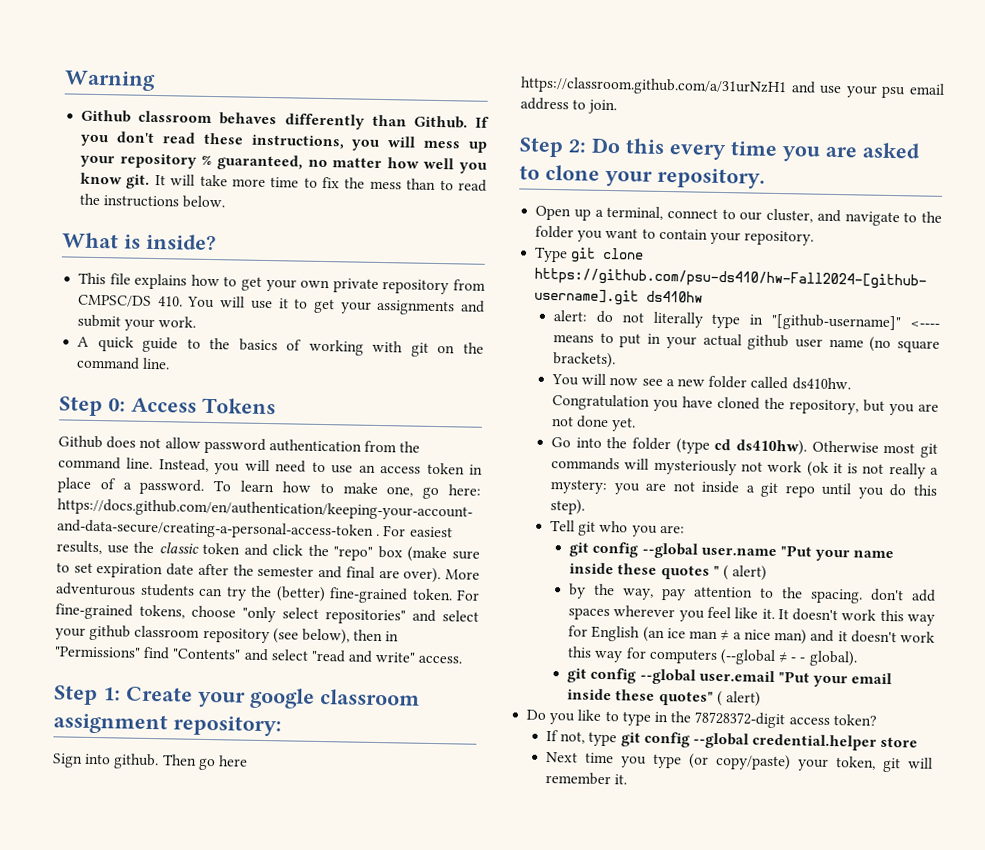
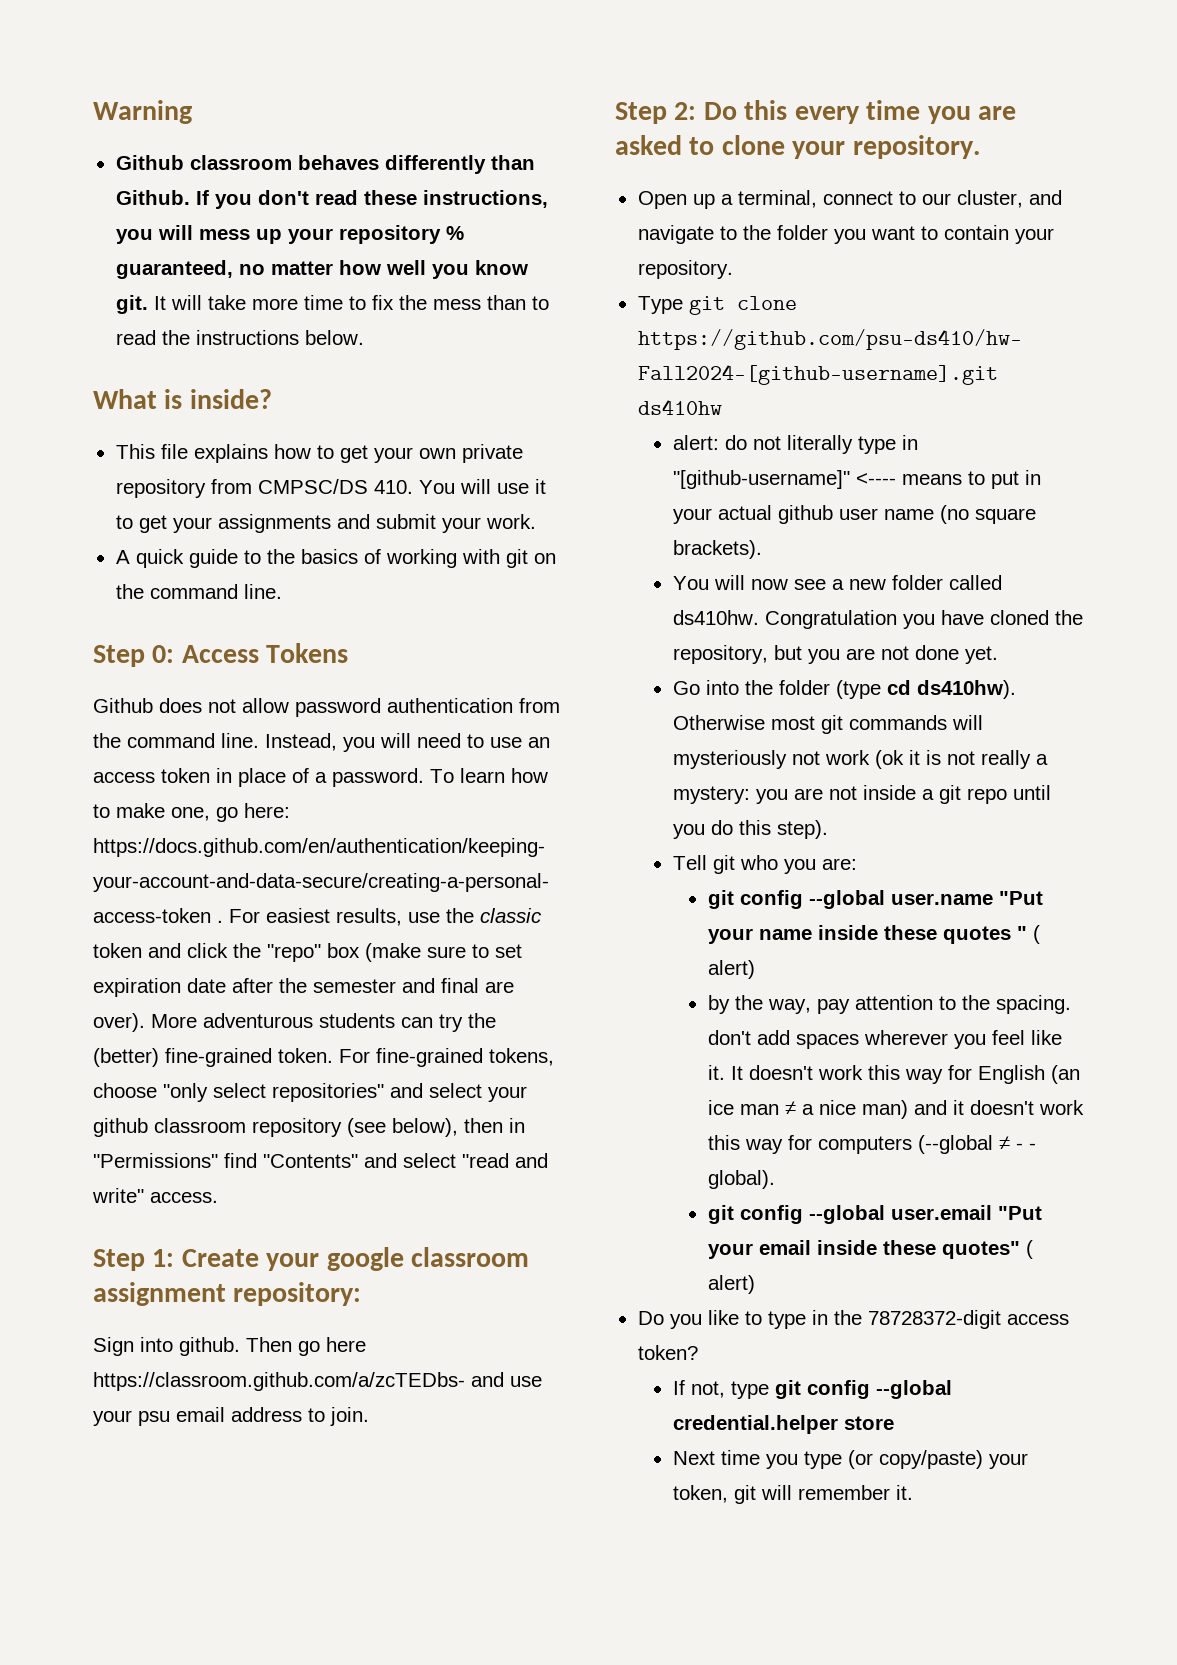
- Then go here https://classroom.github.com/a/31urNzH1 and use your psu email address to join.
+ Then go here https://classroom.github.com/a/zcTEDbs- and use your psu email address to join.

